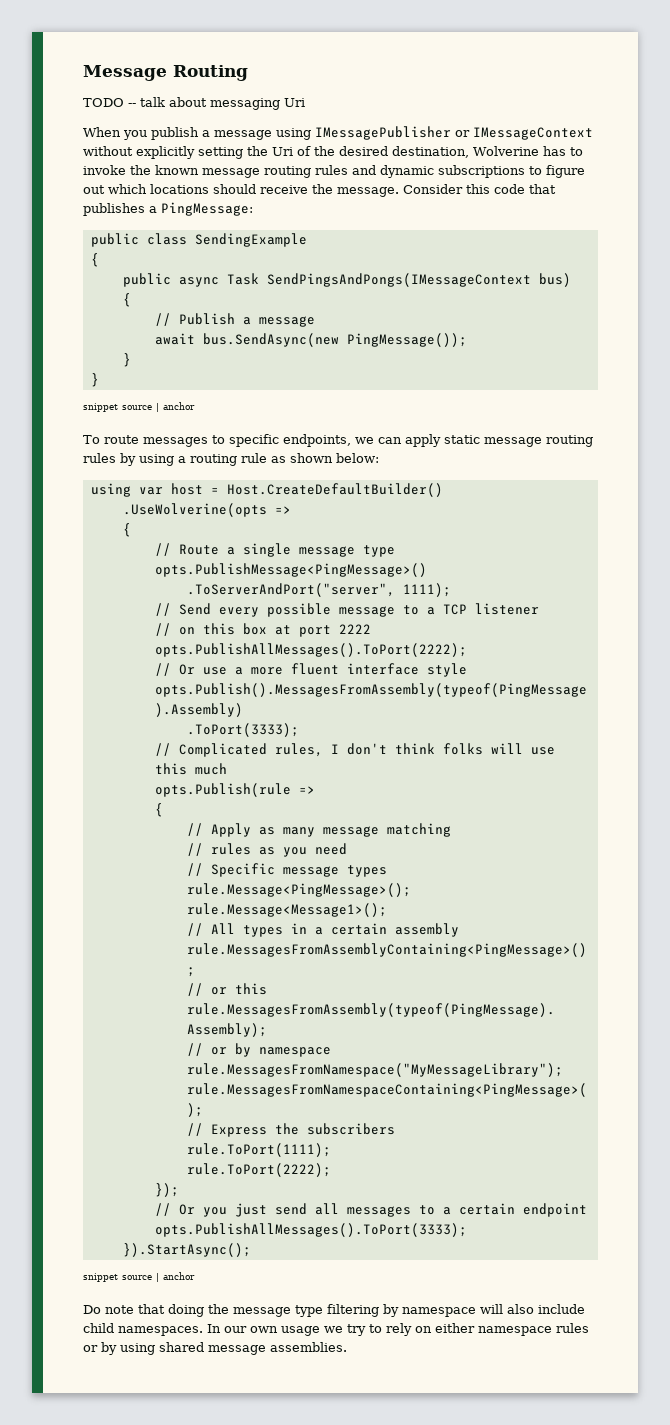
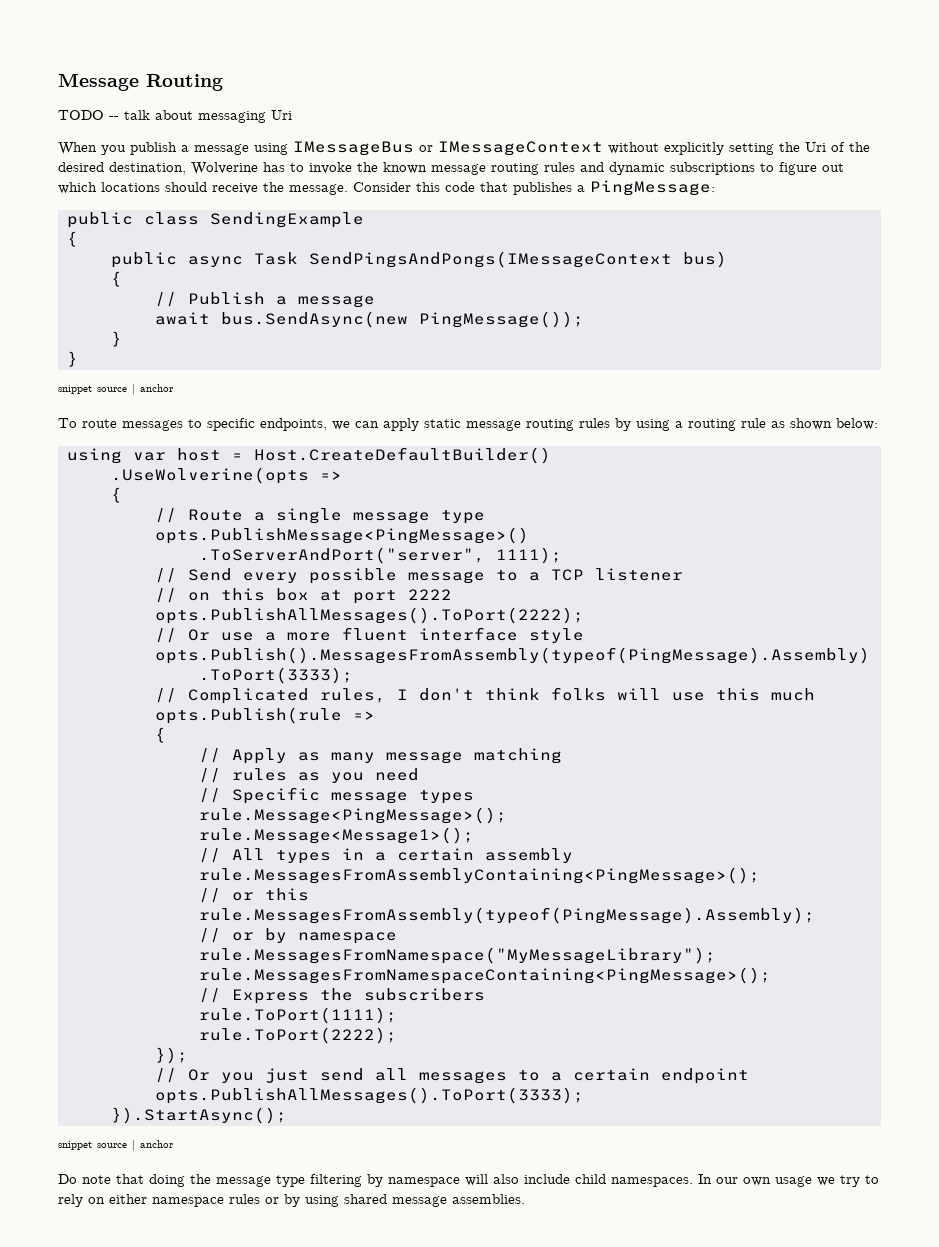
- When you publish a message using IMessagePublisher or IMessageContext without explicitly setting the Uri of the desired destination, Wolverine has to invoke the known message routing rules and dynamic subscriptions to figure out which locations should receive the message.
+ When you publish a message using IMessageBus or IMessageContext without explicitly setting the Uri of the desired destination, Wolverine has to invoke the known message routing rules and dynamic subscriptions to figure out which locations should receive the message.

